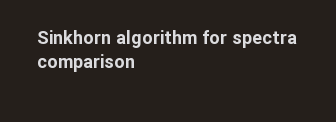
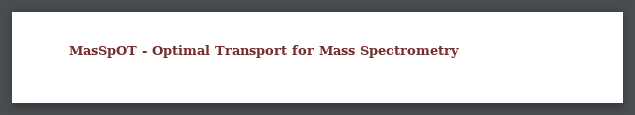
- Sinkhorn algorithm for spectra comparison
+ MasSpOT - Optimal Transport for Mass Spectrometry

